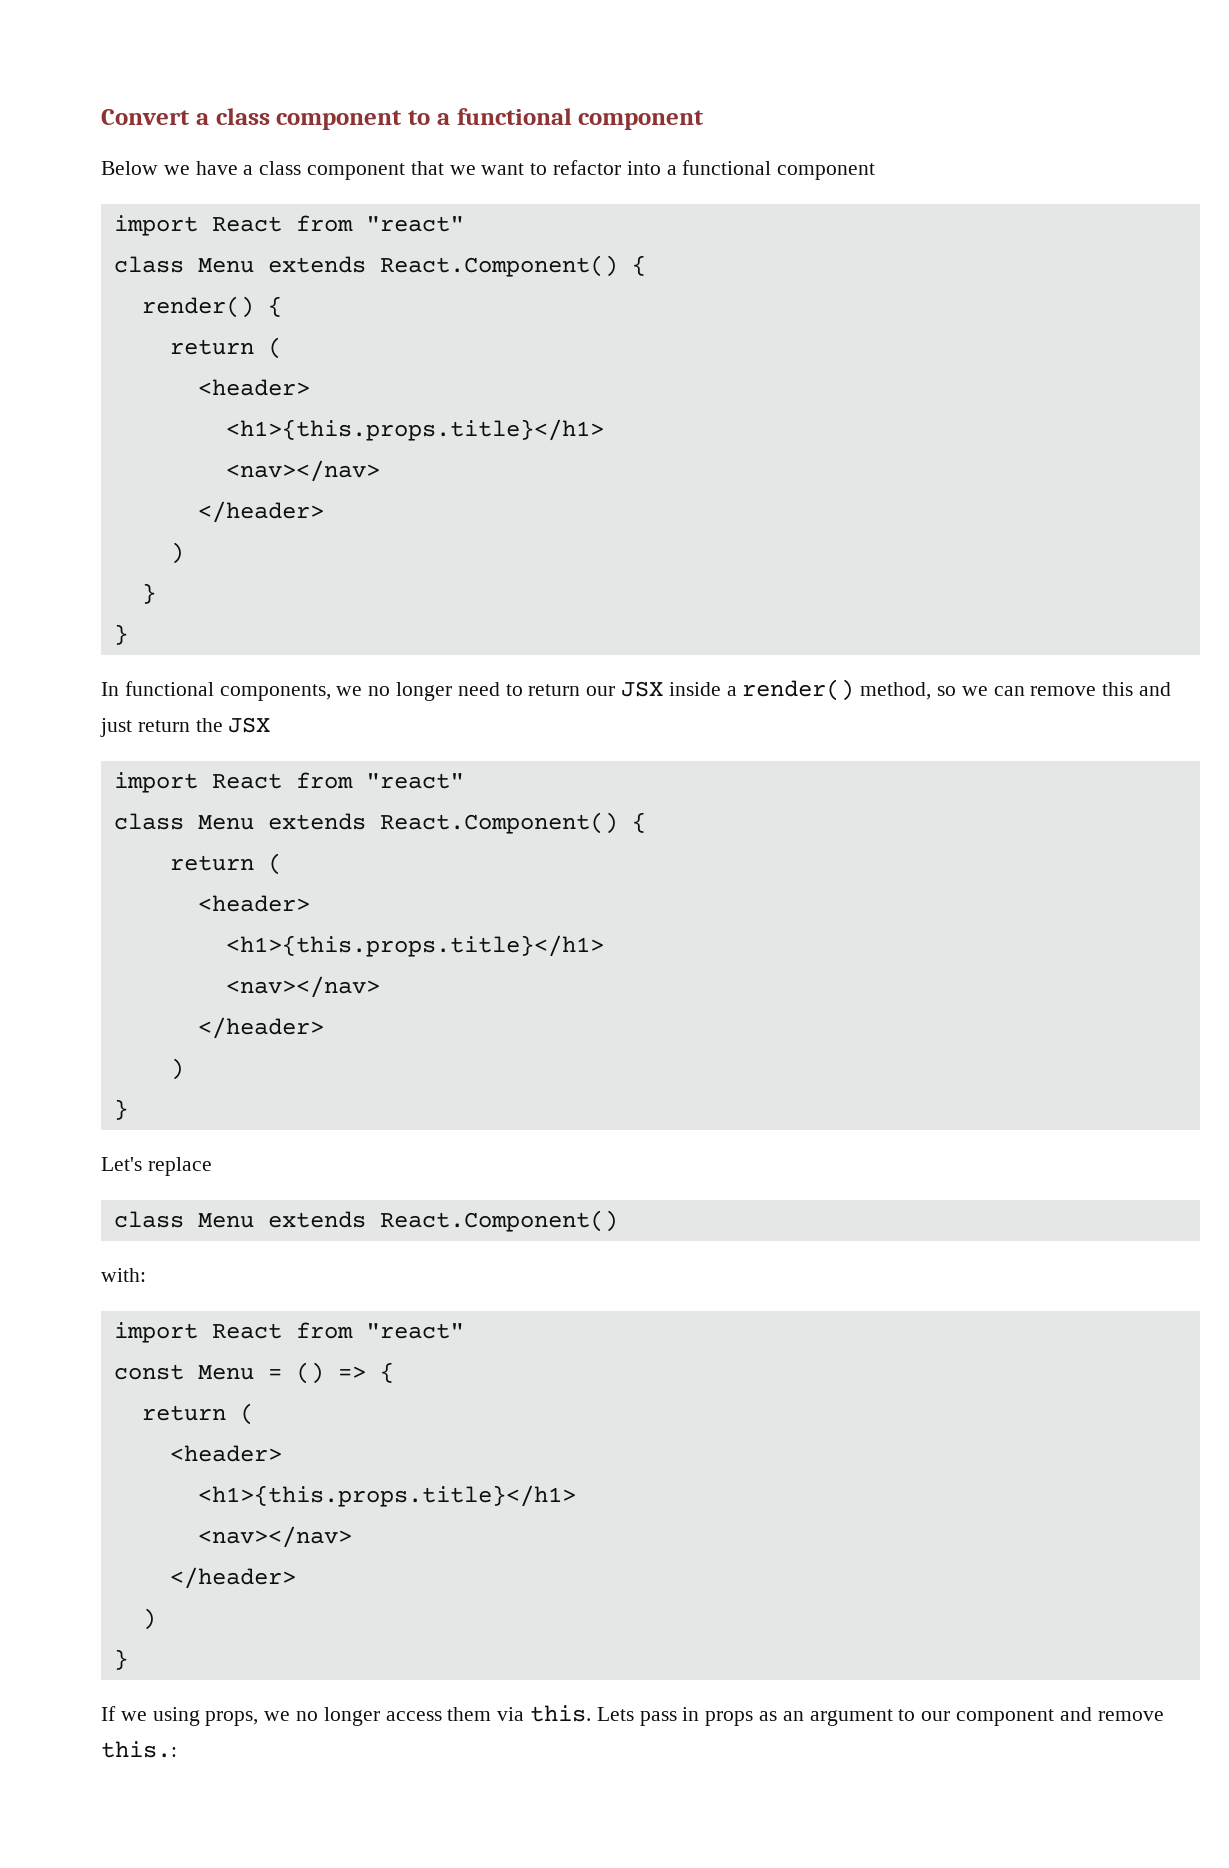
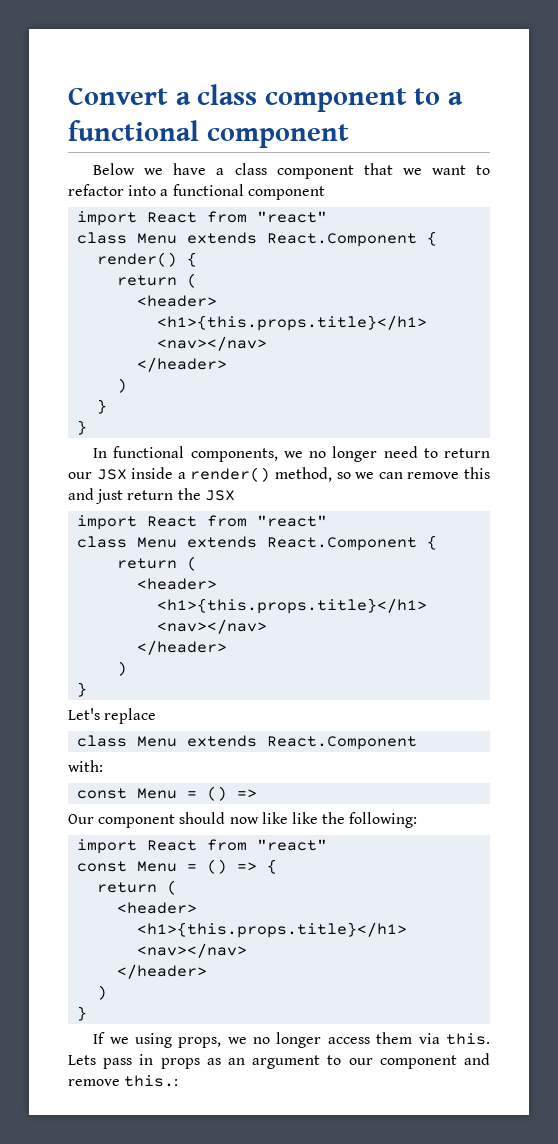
  Below we have a class component that we want to refactor into a functional component
  import React from "react"
- class Menu extends React.Component() {
+ class Menu extends React.Component {
  In functional components, we no longer need to return our JSX inside a render() method, so we can remove this and just return the JSX
  import React from "react"
- class Menu extends React.Component() {
+ class Menu extends React.Component {
  Let's replace
- class Menu extends React.Component()
+ class Menu extends React.Component
  with:
+ const Menu = () =>
+ Our component should now like like the following:

